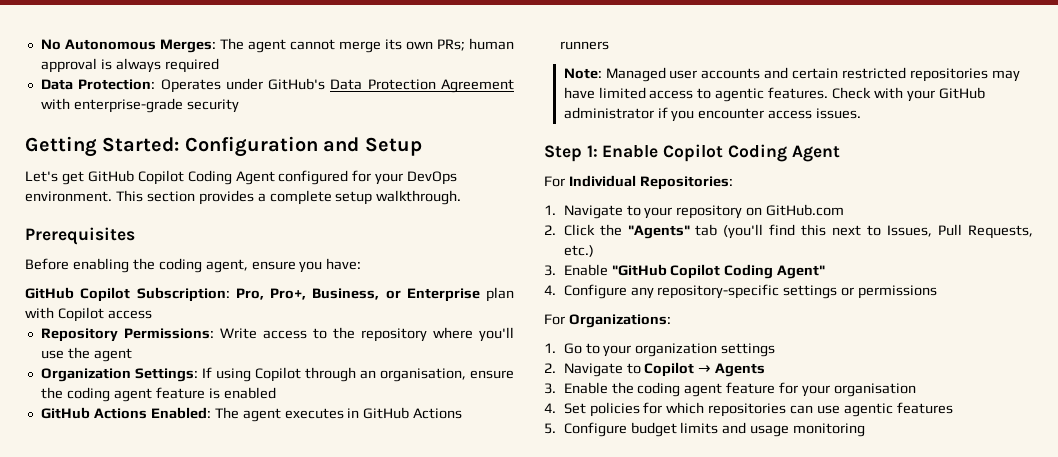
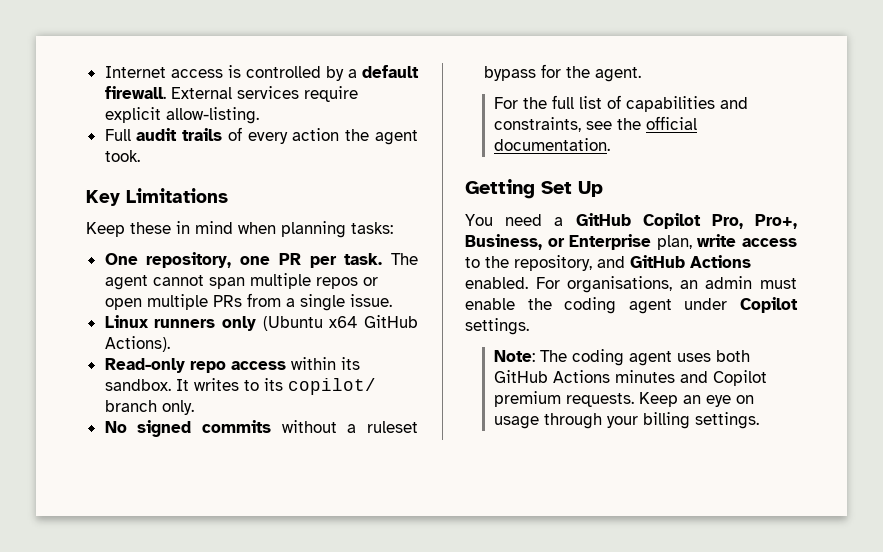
- No Autonomous Merges: The agent cannot merge its own PRs; human approval is always required
- Data Protection: Operates under GitHub's Data Protection Agreement with enterprise-grade security
- Getting Started: Configuration and Setup
- Let's get GitHub Copilot Coding Agent configured for your DevOps environment. This section provides a complete setup walkthrough.
- Prerequisites
- Before enabling the coding agent, ensure you have:
- GitHub Copilot Subscription: Pro, Pro+, Business, or Enterprise plan with Copilot access
- Repository Permissions: Write access to the repository where you'll use the agent
- Organization Settings: If using Copilot through an organisation, ensure the coding agent feature is enabled
- GitHub Actions Enabled: The agent executes in GitHub Actions runners
- Note: Managed user accounts and certain restricted repositories may have limited access to agentic features. Check with your GitHub administrator if you encounter access issues.
- Step 1: Enable Copilot Coding Agent
- For Individual Repositories:
- 1. Navigate to your repository on GitHub.com
- 2. Click the "Agents" tab (you'll find this next to Issues, Pull Requests, etc.)
- 3. Enable "GitHub Copilot Coding Agent"
- 4. Configure any repository-specific settings or permissions
- For Organizations:
- 1. Go to your organization settings
- 2. Navigate to Copilot → Agents
- 3. Enable the coding agent feature for your organisation
- 4. Set policies for which repositories can use agentic features
- 5. Configure budget limits and usage monitoring
+ Internet access is controlled by a default firewall. External services require explicit allow-listing.
+ Full audit trails of every action the agent took.
+ Key Limitations
+ Keep these in mind when planning tasks:
+ One repository, one PR per task. The agent cannot span multiple repos or open multiple PRs from a single issue.
+ Linux runners only (Ubuntu x64 GitHub Actions).
+ Read-only repo access within its sandbox. It writes to its copilot/ branch only.
+ No signed commits without a ruleset bypass for the agent.
+ For the full list of capabilities and constraints, see the official documentation.
+ Getting Set Up
+ You need a GitHub Copilot Pro, Pro+, Business, or Enterprise plan, write access to the repository, and GitHub Actions enabled. For organisations, an admin must enable the coding agent under Copilot settings.
+ Note: The coding agent uses both GitHub Actions minutes and Copilot premium requests. Keep an eye on usage through your billing settings.

